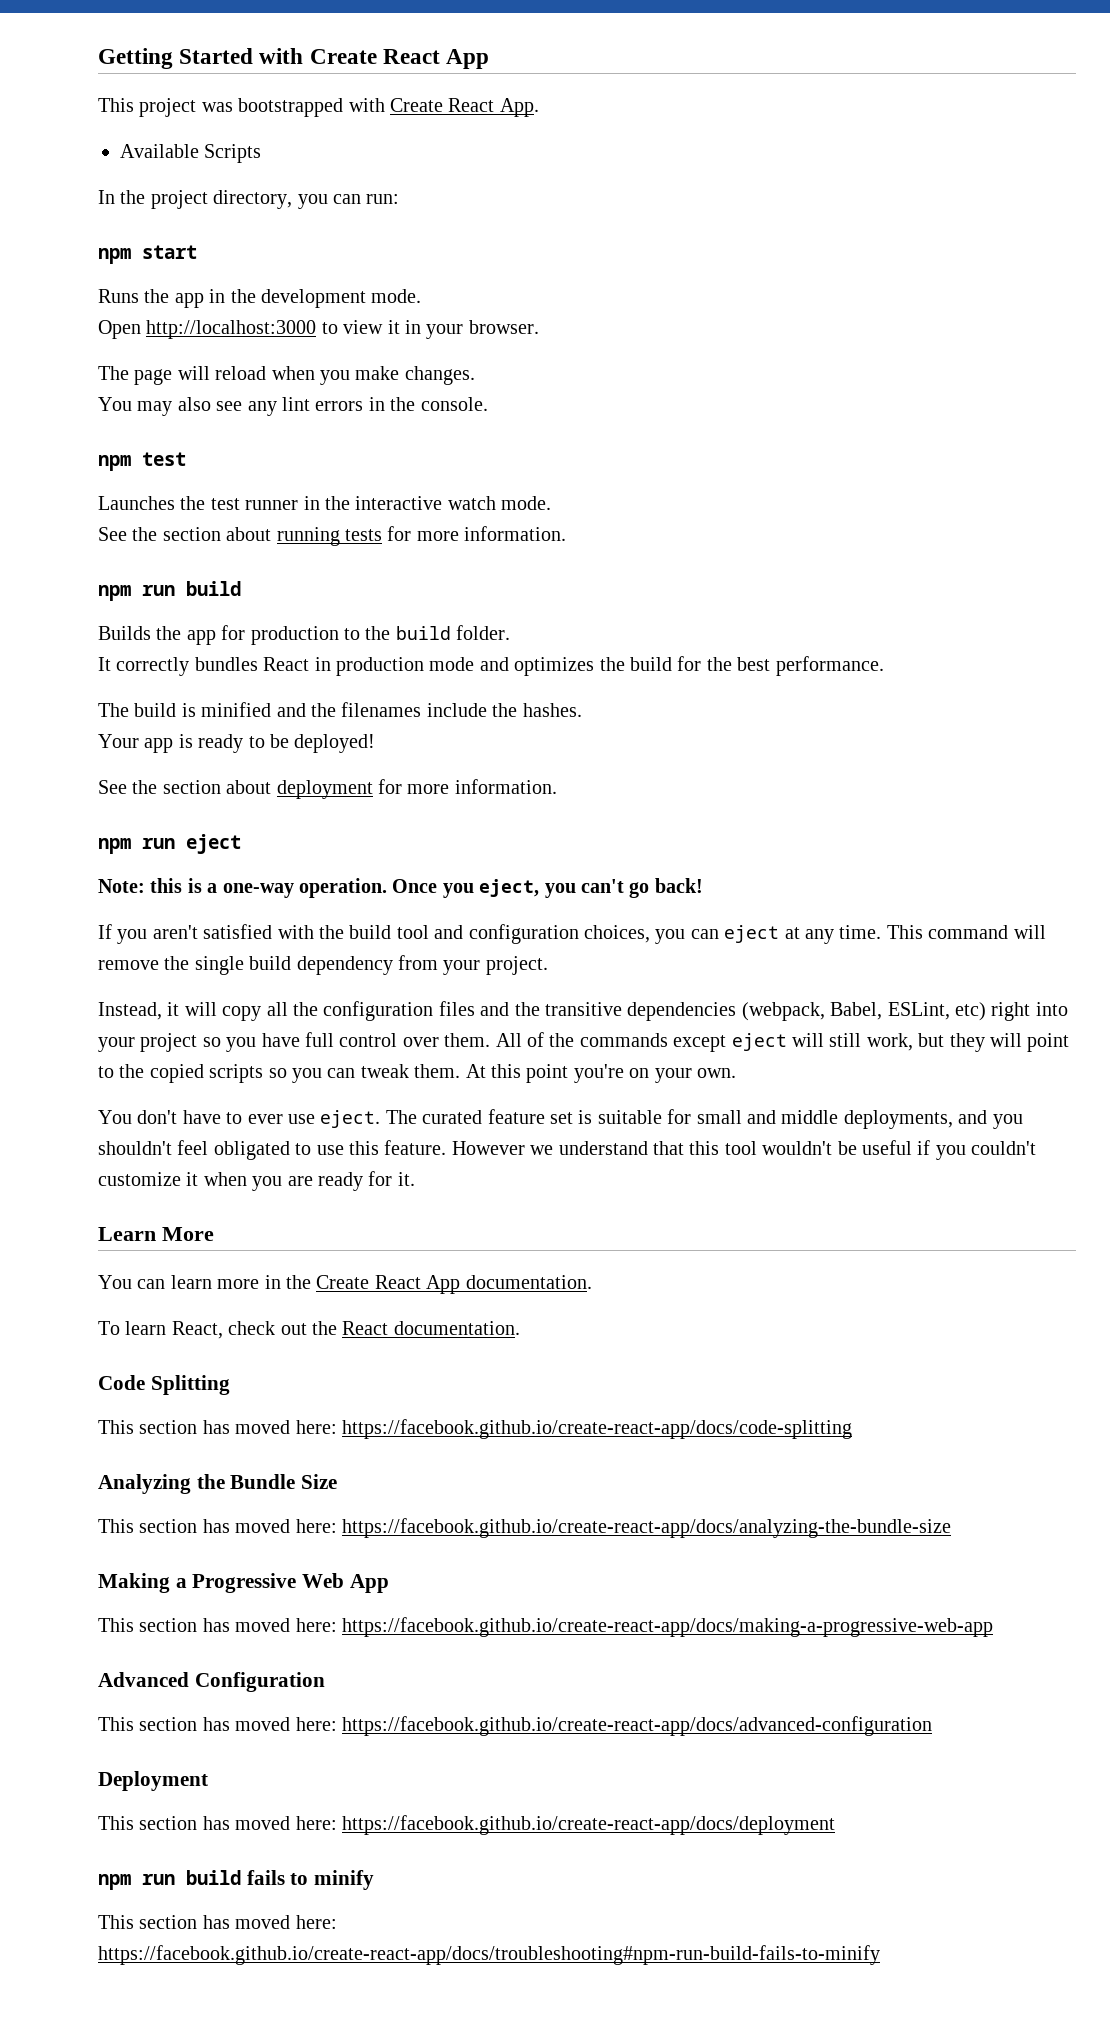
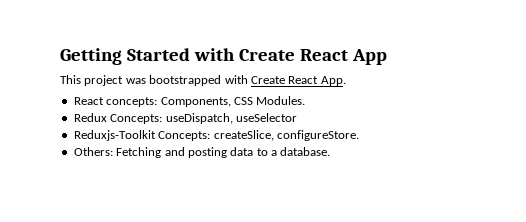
- Available Scripts
- In the project directory, you can run:
- npm start
- Runs the app in the development mode.
- Open http://localhost:3000 to view it in your browser.
- The page will reload when you make changes.
- You may also see any lint errors in the console.
- npm test
- Launches the test runner in the interactive watch mode.
- See the section about running tests for more information.
- npm run build
- Builds the app for production to the build folder.
- It correctly bundles React in production mode and optimizes the build for the best performance.
- The build is minified and the filenames include the hashes.
- Your app is ready to be deployed!
- See the section about deployment for more information.
- npm run eject
- Note: this is a one-way operation. Once you eject, you can't go back!
- If you aren't satisfied with the build tool and configuration choices, you can eject at any time. This command will remove the single build dependency from your project.
- Instead, it will copy all the configuration files and the transitive dependencies (webpack, Babel, ESLint, etc) right into your project so you have full control over them. All of the commands except eject will still work, but they will point to the copied scripts so you can tweak them. At this point you're on your own.
- You don't have to ever use eject. The curated feature set is suitable for small and middle deployments, and you shouldn't feel obligated to use this feature. However we understand that this tool wouldn't be useful if you couldn't customize it when you are ready for it.
- Learn More
- You can learn more in the Create React App documentation.
- To learn React, check out the React documentation.
- Code Splitting
- This section has moved here: https://facebook.github.io/create-react-app/docs/code-splitting
- Analyzing the Bundle Size
- This section has moved here: https://facebook.github.io/create-react-app/docs/analyzing-the-bundle-size
- Making a Progressive Web App
- This section has moved here: https://facebook.github.io/create-react-app/docs/making-a-progressive-web-app
- Advanced Configuration
- This section has moved here: https://facebook.github.io/create-react-app/docs/advanced-configuration
- Deployment
- This section has moved here: https://facebook.github.io/create-react-app/docs/deployment
- npm run build fails to minify
- This section has moved here: https://facebook.github.io/create-react-app/docs/troubleshooting#npm-run-build-fails-to-minify
+ React concepts: Components, CSS Modules.
+ Redux Concepts: useDispatch, useSelector
+ Reduxjs-Toolkit Concepts: createSlice, configureStore.
+ Others: Fetching and posting data to a database.

